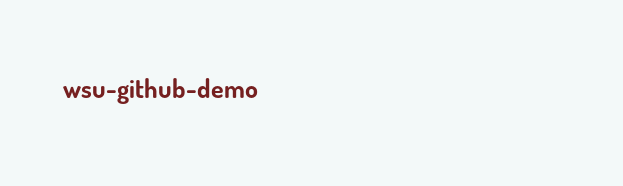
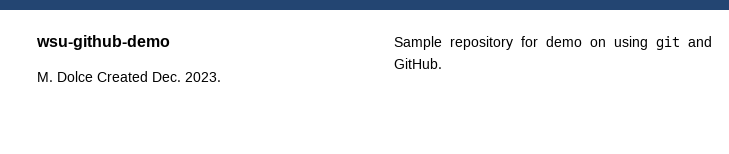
+ M. Dolce Created Dec. 2023.
+ Sample repository for demo on using git and GitHub.

